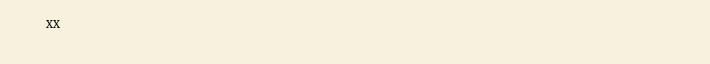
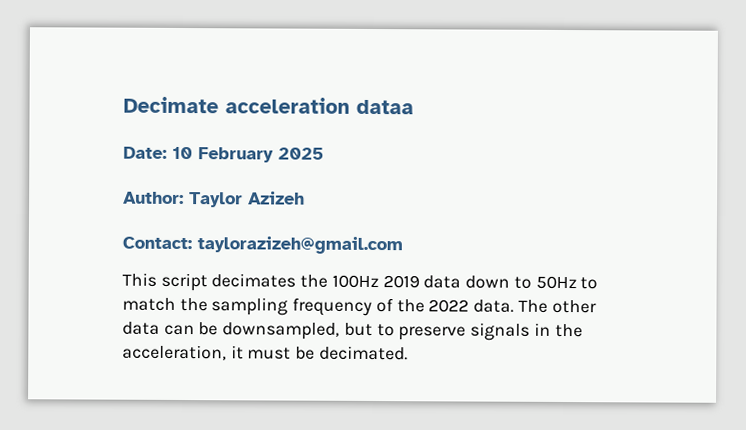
- XX
+ Decimate acceleration dataa
+ Date: 10 February 2025
+ Author: Taylor Azizeh
+ Contact: taylorazizeh@gmail.com
+ This script decimates the 100Hz 2019 data down to 50Hz to match the sampling frequency of the 2022 data. The other data can be downsampled, but to preserve signals in the acceleration, it must be decimated.

